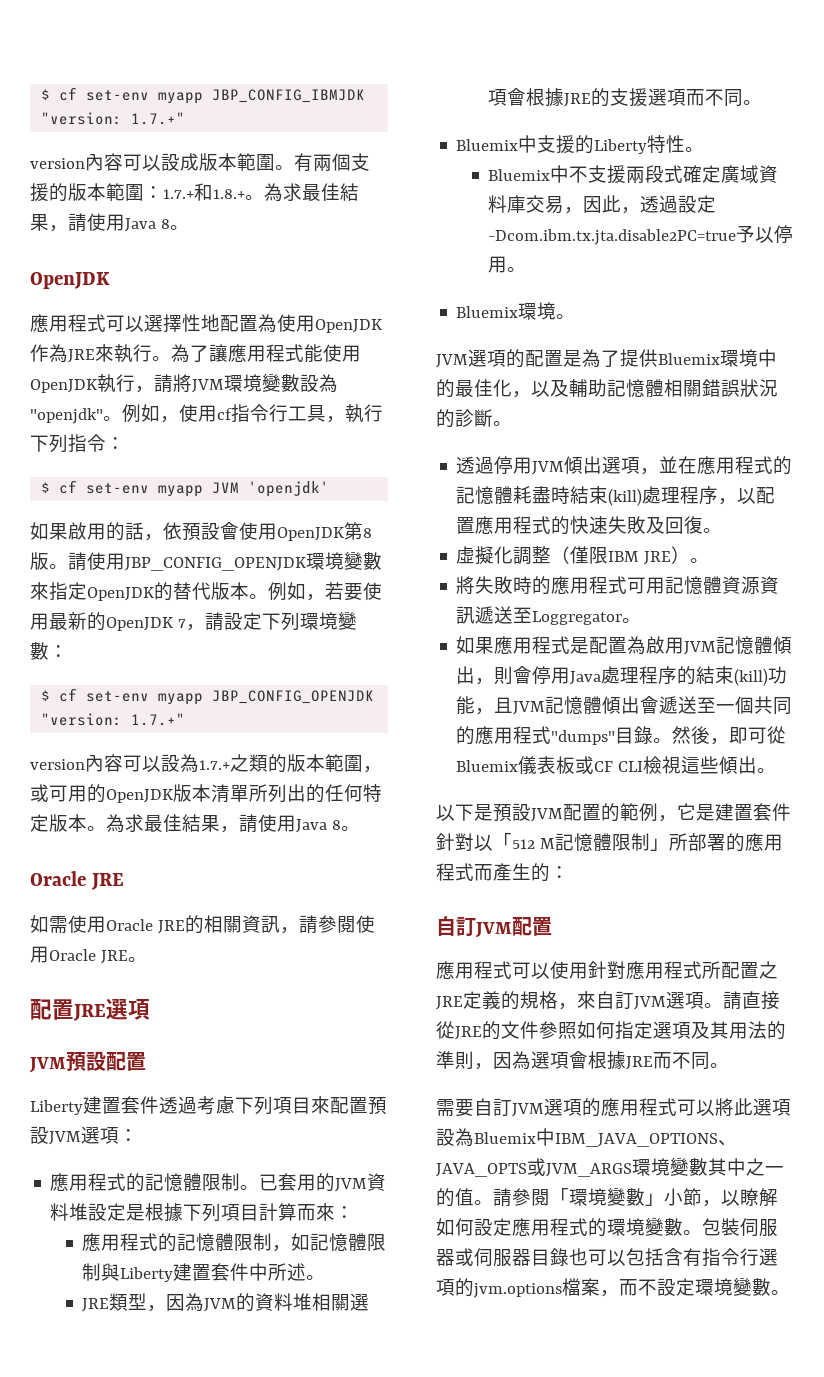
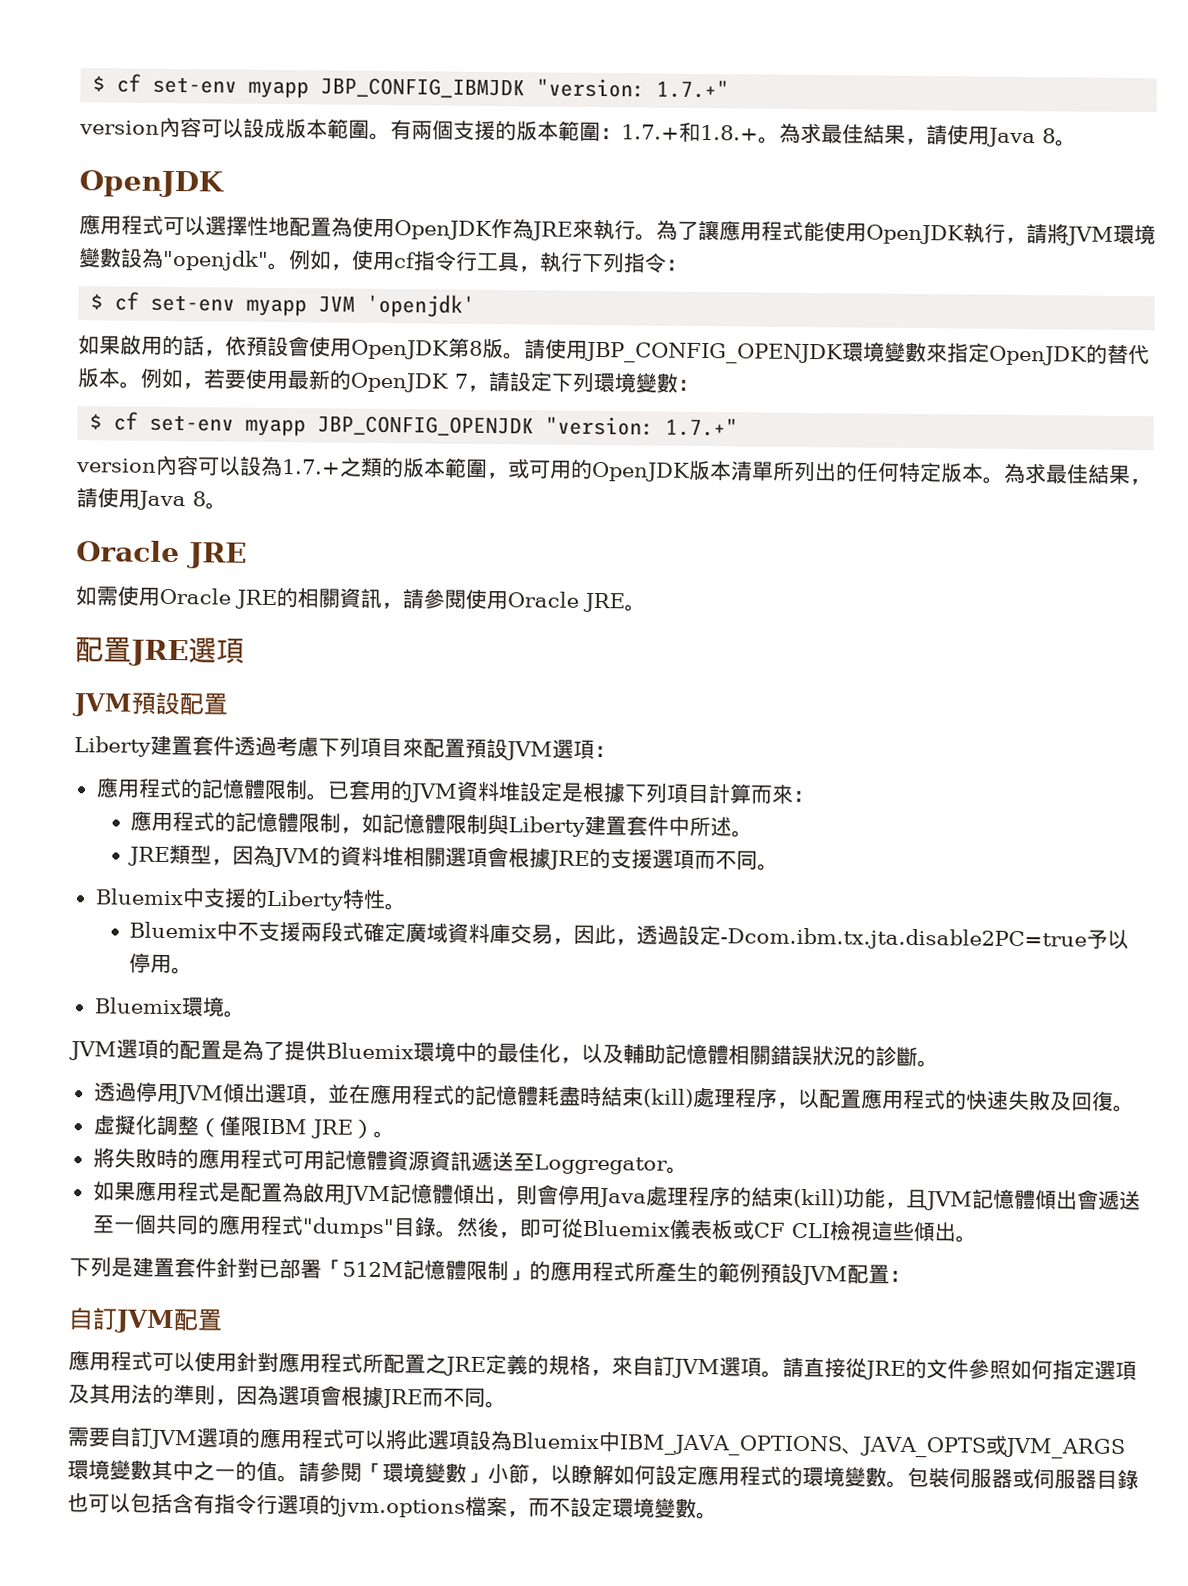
- 以下是預設JVM配置的範例，它是建置套件針對以「512 M記憶體限制」所部署的應用程式而產生的：
+ 下列是建置套件針對已部署「512M記憶體限制」的應用程式所產生的範例預設JVM配置：

